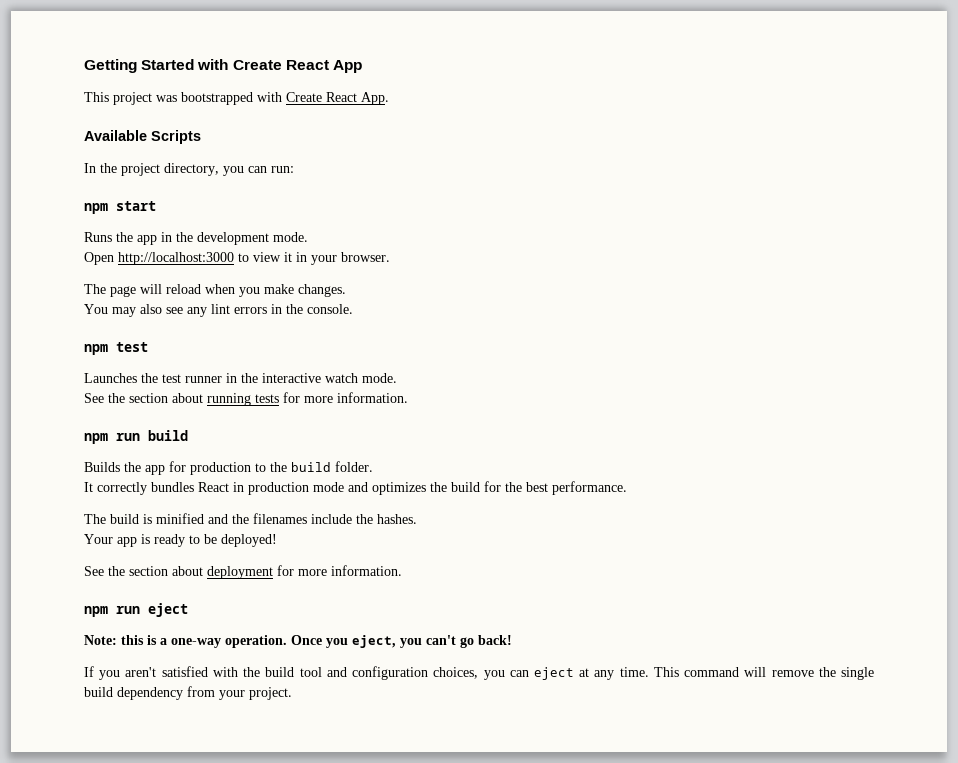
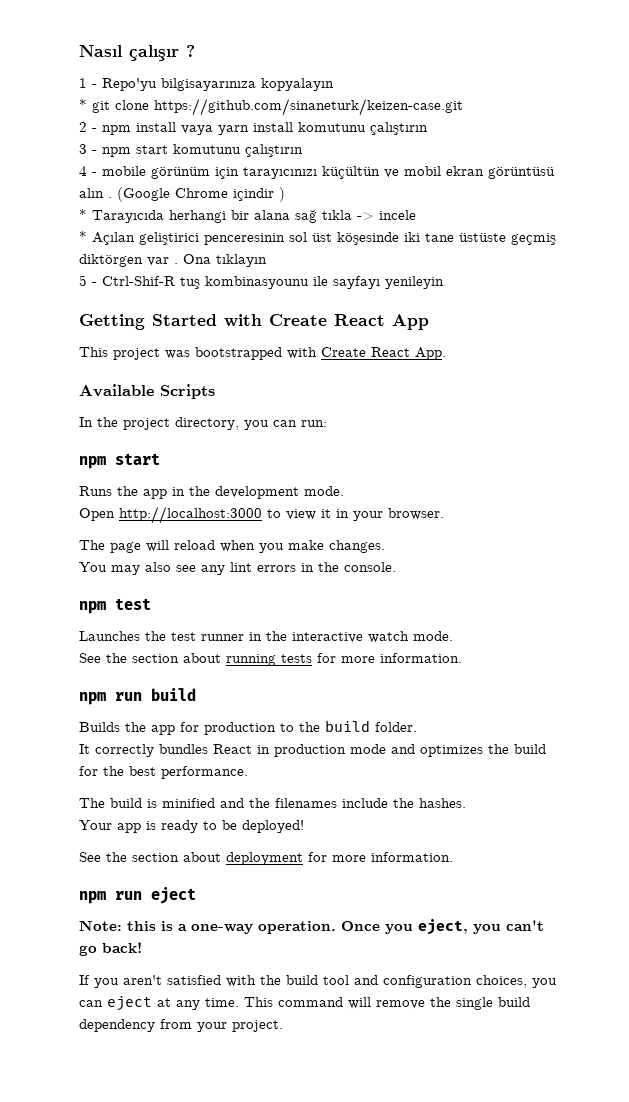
+ Nasıl çalışır ?
+ 1 - Repo'yu bilgisayarınıza kopyalayın
+ * git clone https://github.com/sinaneturk/keizen-case.git
+ 2 - npm install vaya yarn install komutunu çalıştırın
+ 3 - npm start komutunu çalıştırın
+ 4 - mobile görünüm için tarayıcınızı küçültün ve mobil ekran görüntüsü alın . (Google Chrome içindir )
+ * Tarayıcıda herhangi bir alana sağ tıkla -> incele
+ * Açılan geliştirici penceresinin sol üst köşesinde iki tane üstüste geçmiş diktörgen var . Ona tıklayın
+ 5 - Ctrl-Shif-R tuş kombinasyounu ile sayfayı yenileyin

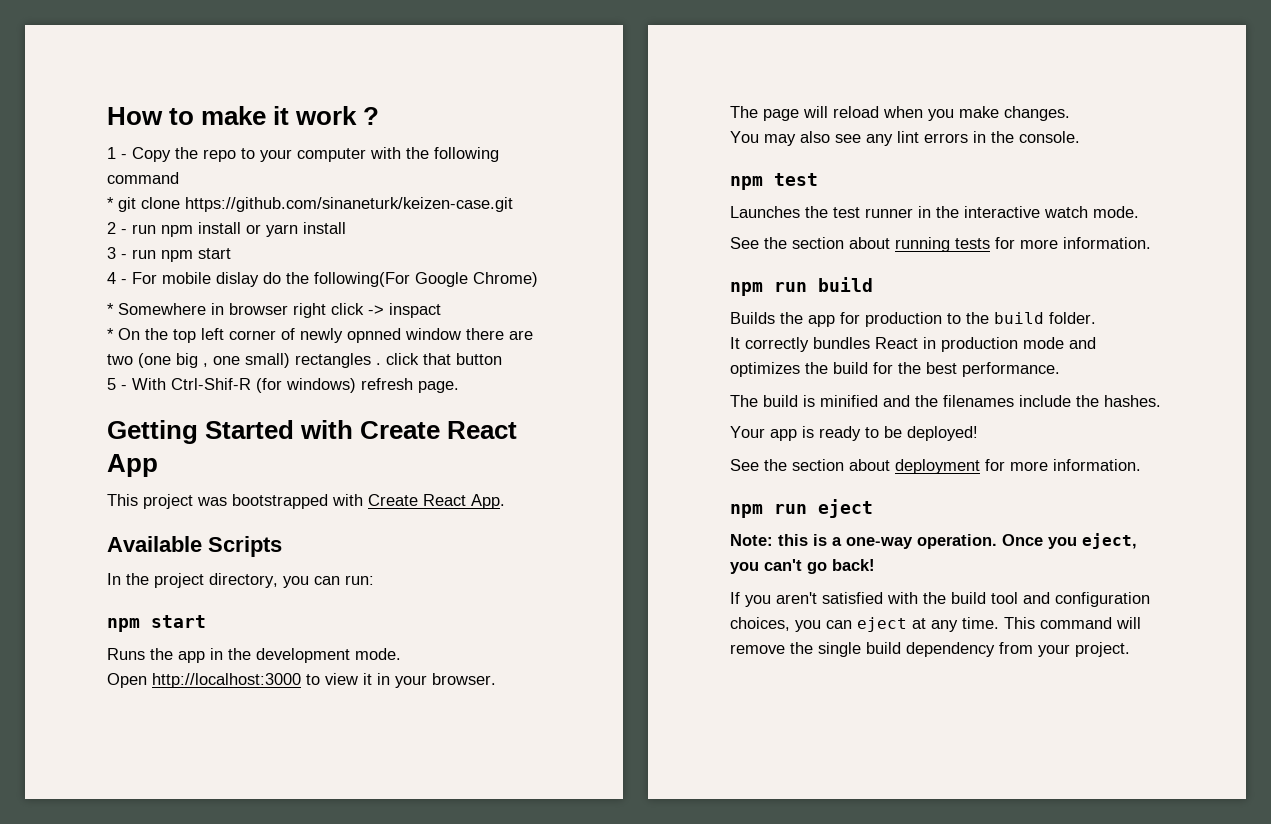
- Nasıl çalışır ?
- 1 - Repo'yu bilgisayarınıza kopyalayın
+ How to make it work ?
+ 1 - Copy the repo to your computer with the following command
- 2 - npm install vaya yarn install komutunu çalıştırın
+ 2 - run npm install or yarn install
- 3 - npm start komutunu çalıştırın
+ 3 - run npm start
- 4 - mobile görünüm için tarayıcınızı küçültün ve mobil ekran görüntüsü alın . (Google Chrome içindir )
- * Tarayıcıda herhangi bir alana sağ tıkla -> incele
- * Açılan geliştirici penceresinin sol üst köşesinde iki tane üstüste geçmiş diktörgen var . Ona tıklayın
- 5 - Ctrl-Shif-R tuş kombinasyounu ile sayfayı yenileyin
+ 4 - For mobile dislay do the following(For Google Chrome)
+ * Somewhere in browser right click -> inspact
+ * On the top left corner of newly opnned window there are two (one big , one small) rectangles . click that button
+ 5 - With Ctrl-Shif-R (for windows) refresh page.

